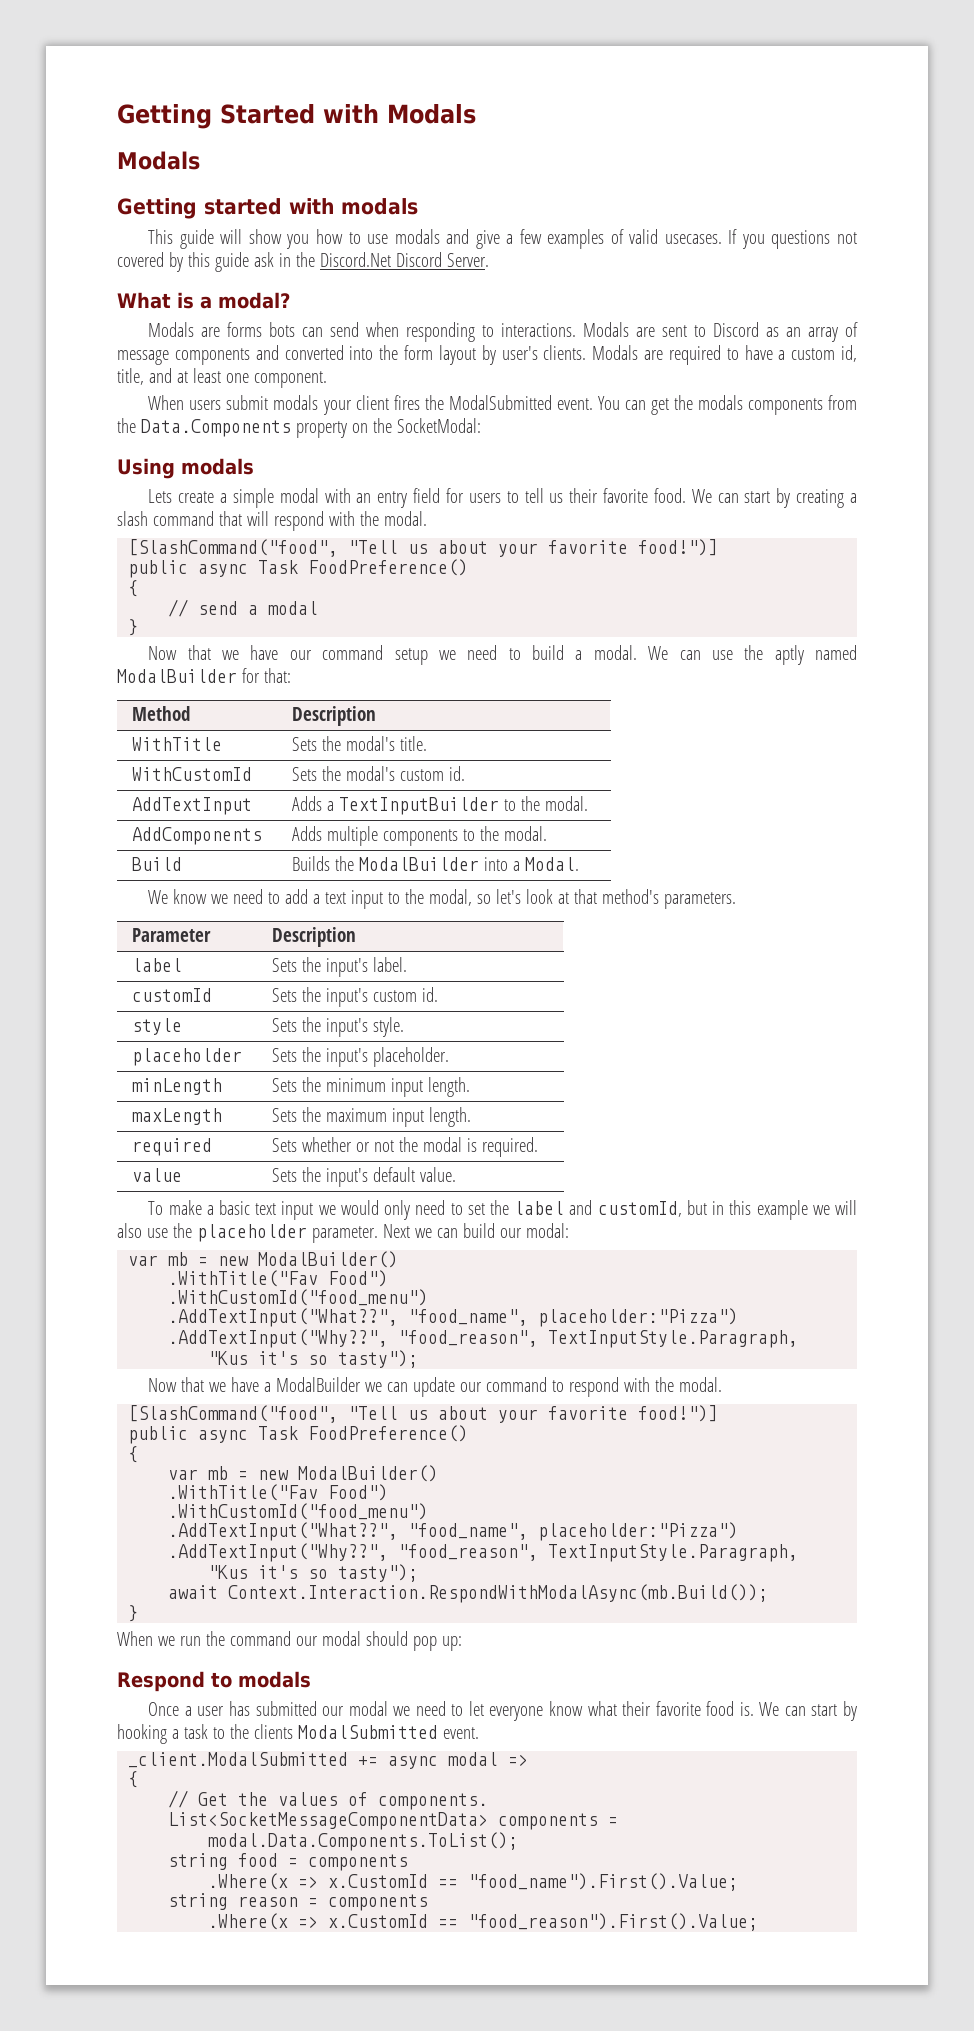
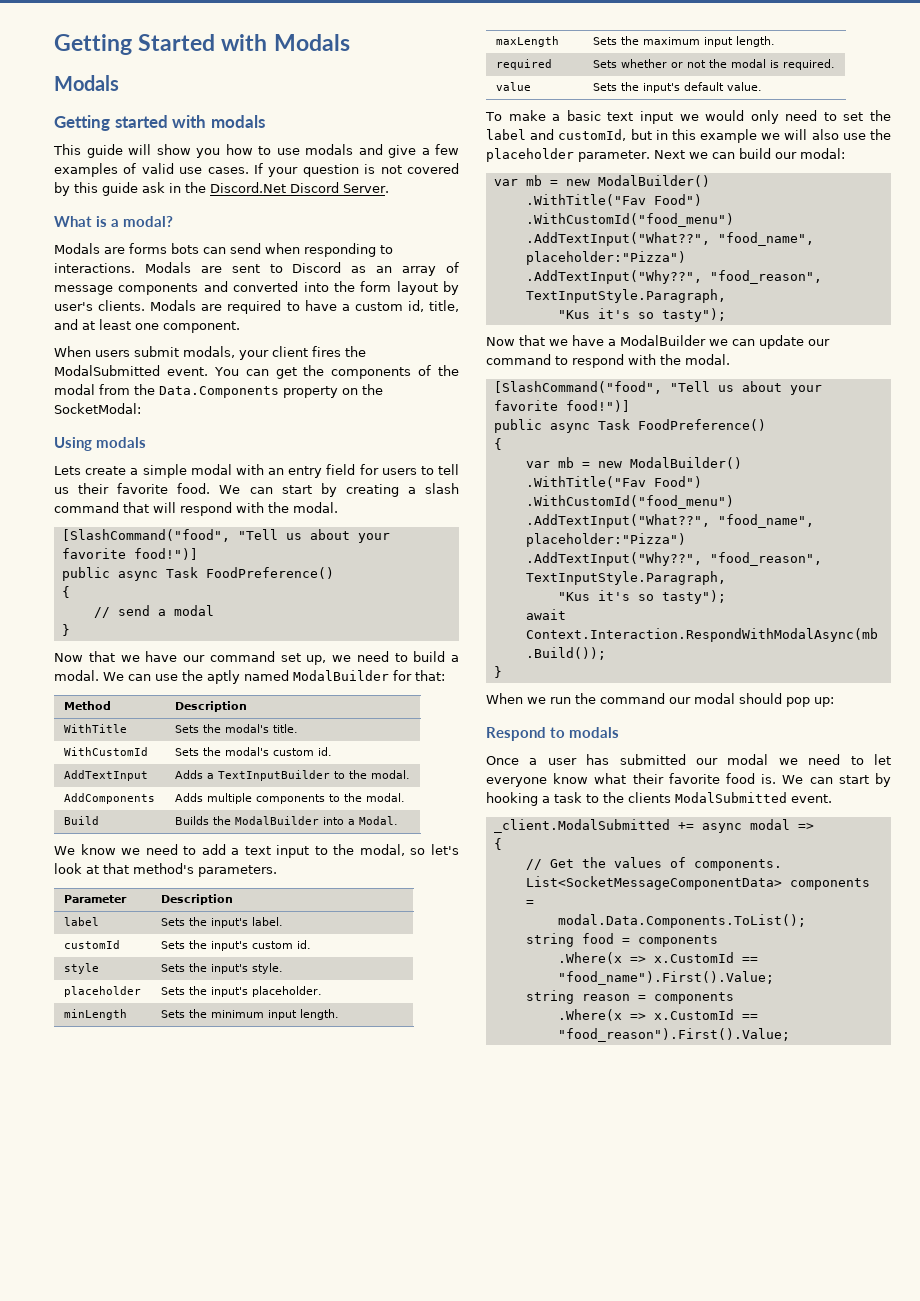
- This guide will show you how to use modals and give a few examples of valid usecases. If you questions not covered by this guide ask in the Discord.Net Discord Server.
+ This guide will show you how to use modals and give a few examples of valid use cases. If your question is not covered by this guide ask in the Discord.Net Discord Server.
- When users submit modals your client fires the ModalSubmitted event.
+ When users submit modals, your client fires the ModalSubmitted event.
- You can get the modals components from the Data.Components property on the SocketModal:
+ You can get the components of the modal from the Data.Components property on the SocketModal:
- Now that we have our command setup we need to build a modal.
+ Now that we have our command set up, we need to build a modal.

